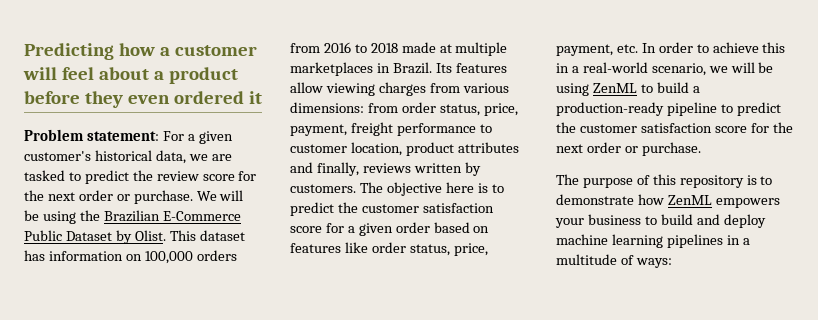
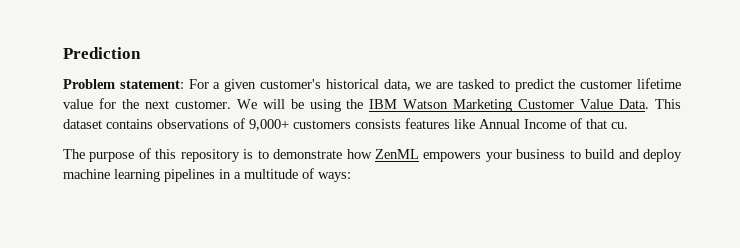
- Predicting how a customer will feel about a product before they even ordered it
+ Prediction
- Problem statement: For a given customer's historical data, we are tasked to predict the review score for the next order or purchase.
+ Problem statement: For a given customer's historical data, we are tasked to predict the customer lifetime value for the next customer.
- We will be using the Brazilian E-Commerce Public Dataset by Olist. This dataset has information on 100,000 orders from 2016 to 2018 made at multiple marketplaces in Brazil. Its features allow viewing charges from various dimensions: from order status, price, payment, freight performance to customer location, product attributes and finally, reviews written by customers. The objective here is to predict the customer satisfaction score for a given order based on features like order status, price, payment, etc. In order to achieve this in a real-world scenario, we will be using ZenML to build a production-ready pipeline to predict the customer satisfaction score for the next order or purchase.
+ We will be using the IBM Watson Marketing Customer Value Data. This dataset contains observations of 9,000+ customers consists features like Annual Income of that cu.

